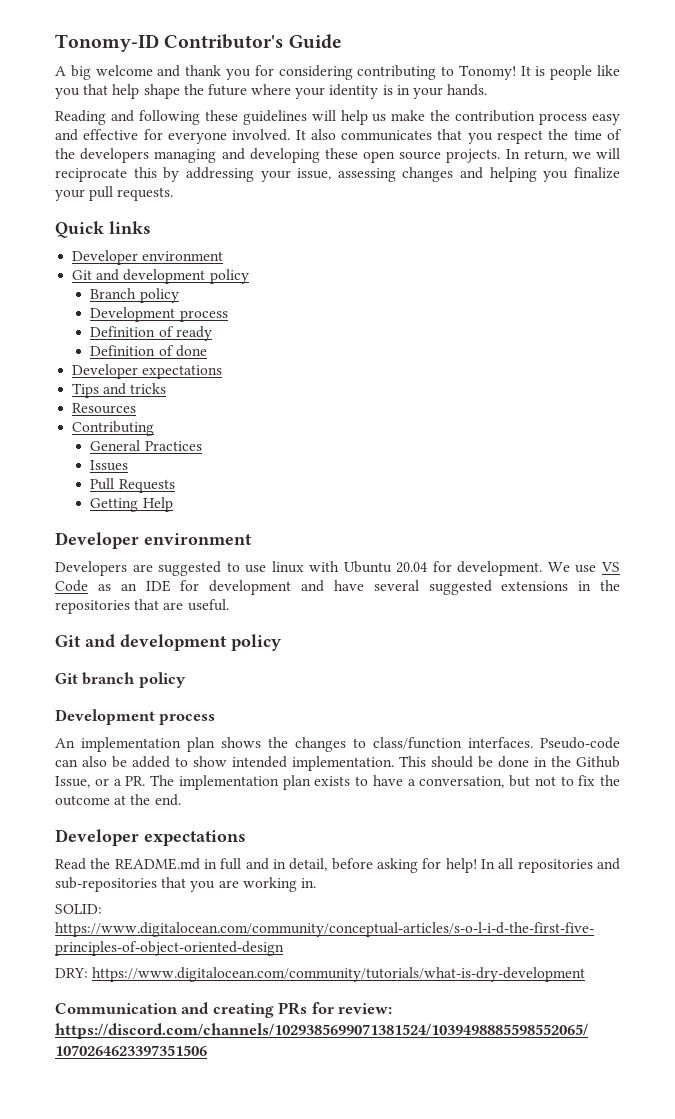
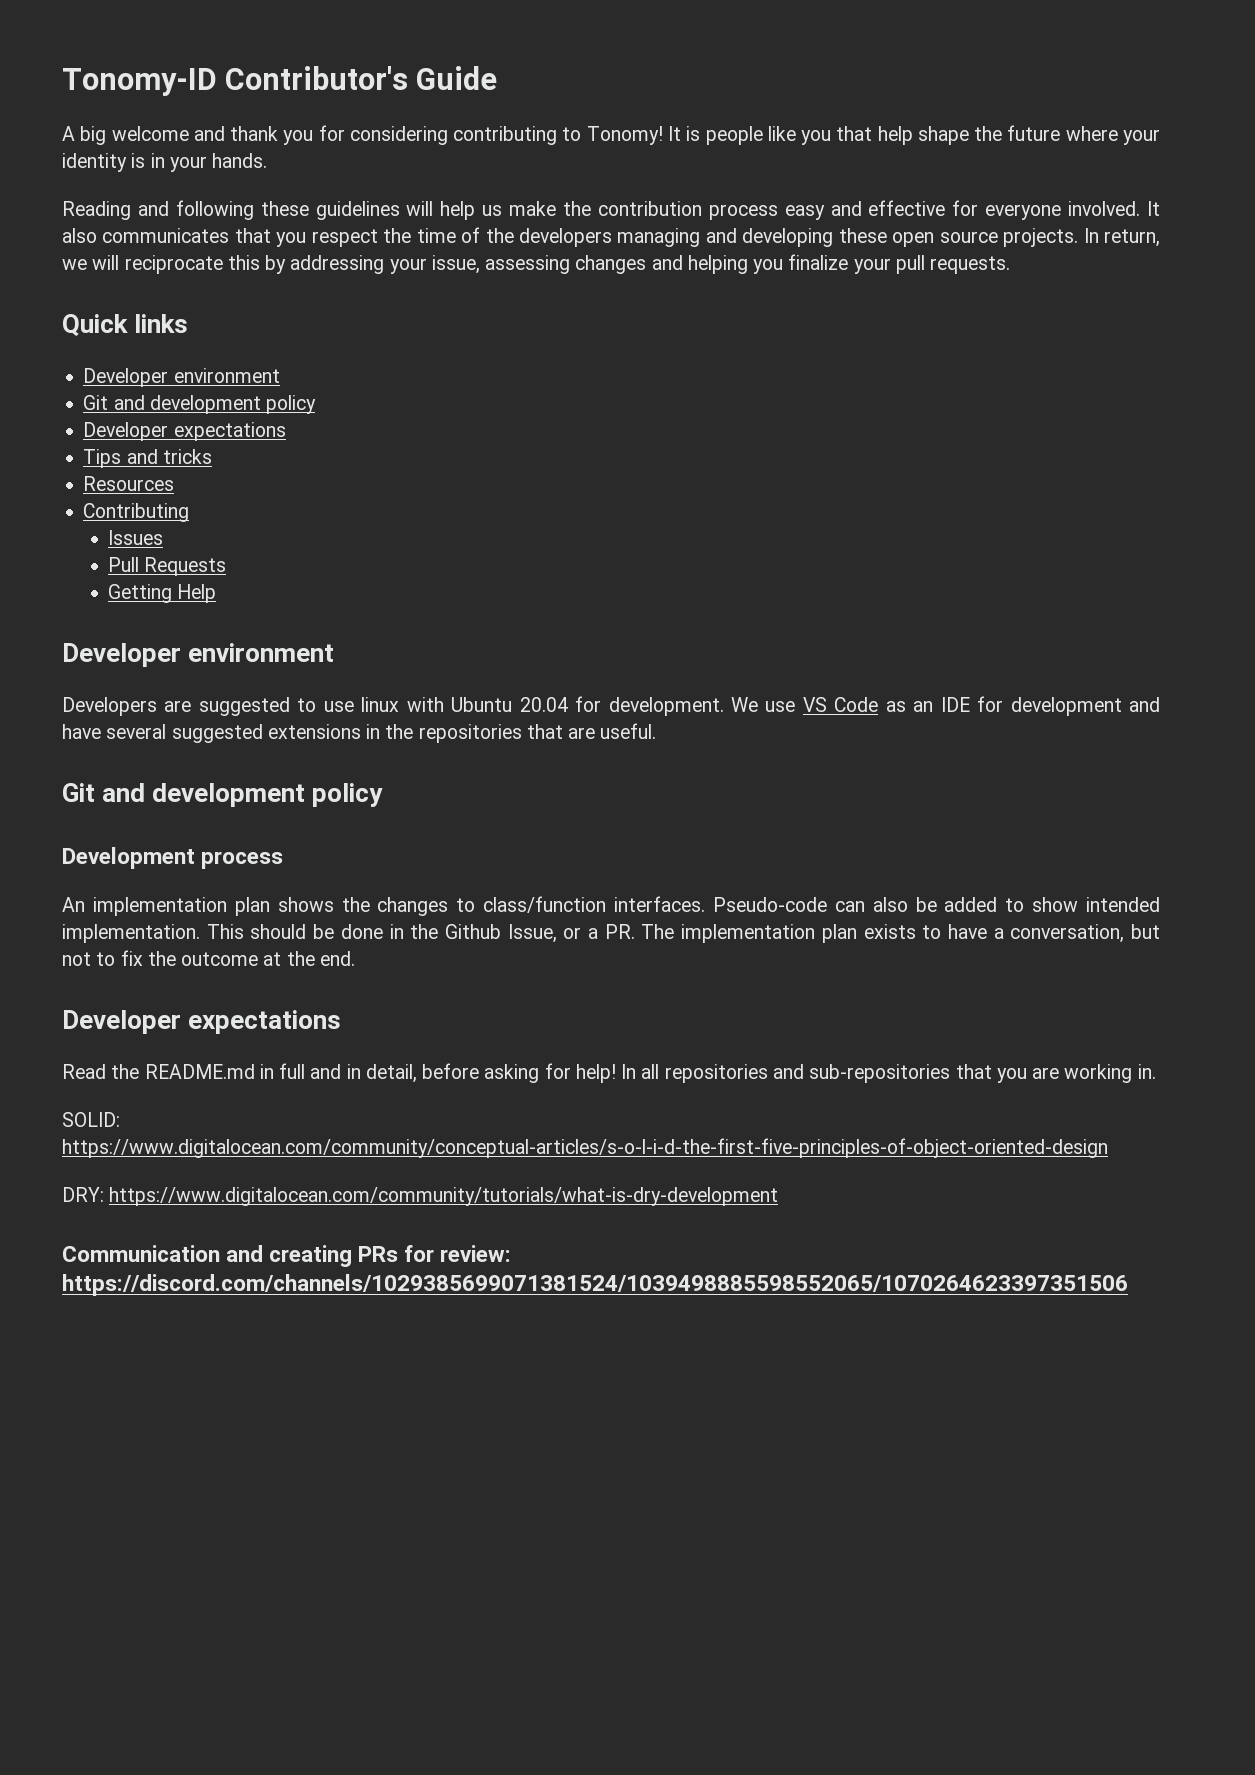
- Branch policy
- Development process
- Definition of ready
- Definition of done
- General Practices
- Git branch policy

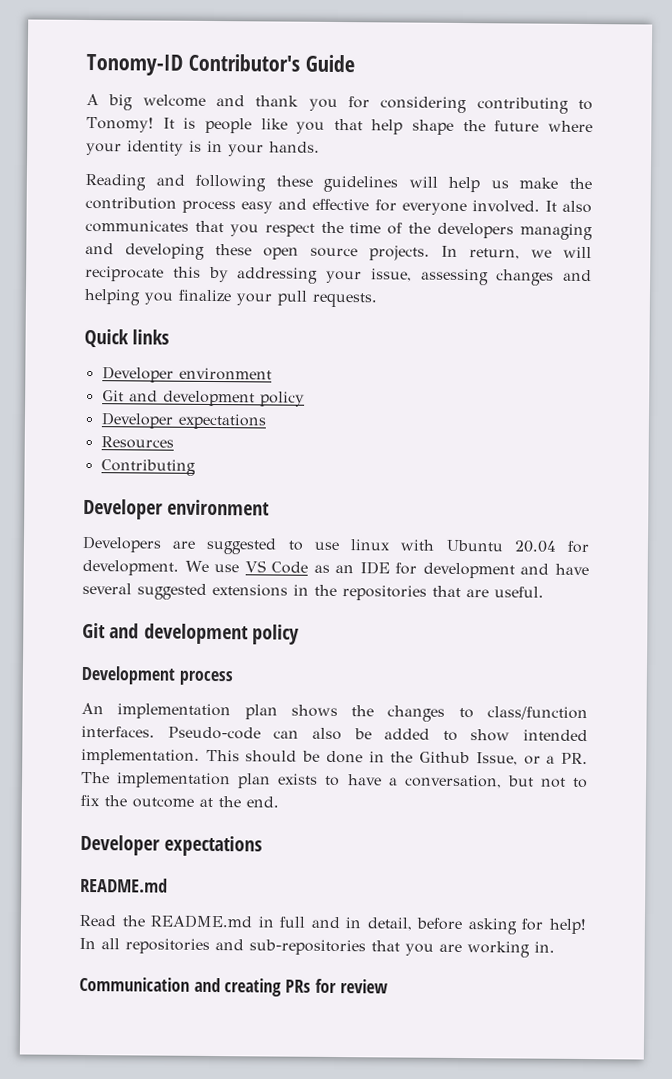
- Tips and tricks
- Issues
- Pull Requests
- Getting Help
  This should be done in the Github Issue, or a PR. The implementation plan exists to have a conversation, but not to fix the outcome at the end.
  Developer expectations
+ README.md
- SOLID: https://www.digitalocean.com/community/conceptual-articles/s-o-l-i-d-the-first-five-principles-of-object-oriented-design
- DRY: https://www.digitalocean.com/community/tutorials/what-is-dry-development
- Communication and creating PRs for review: https://discord.com/channels/1029385699071381524/1039498885598552065/1070264623397351506
+ Communication and creating PRs for review

